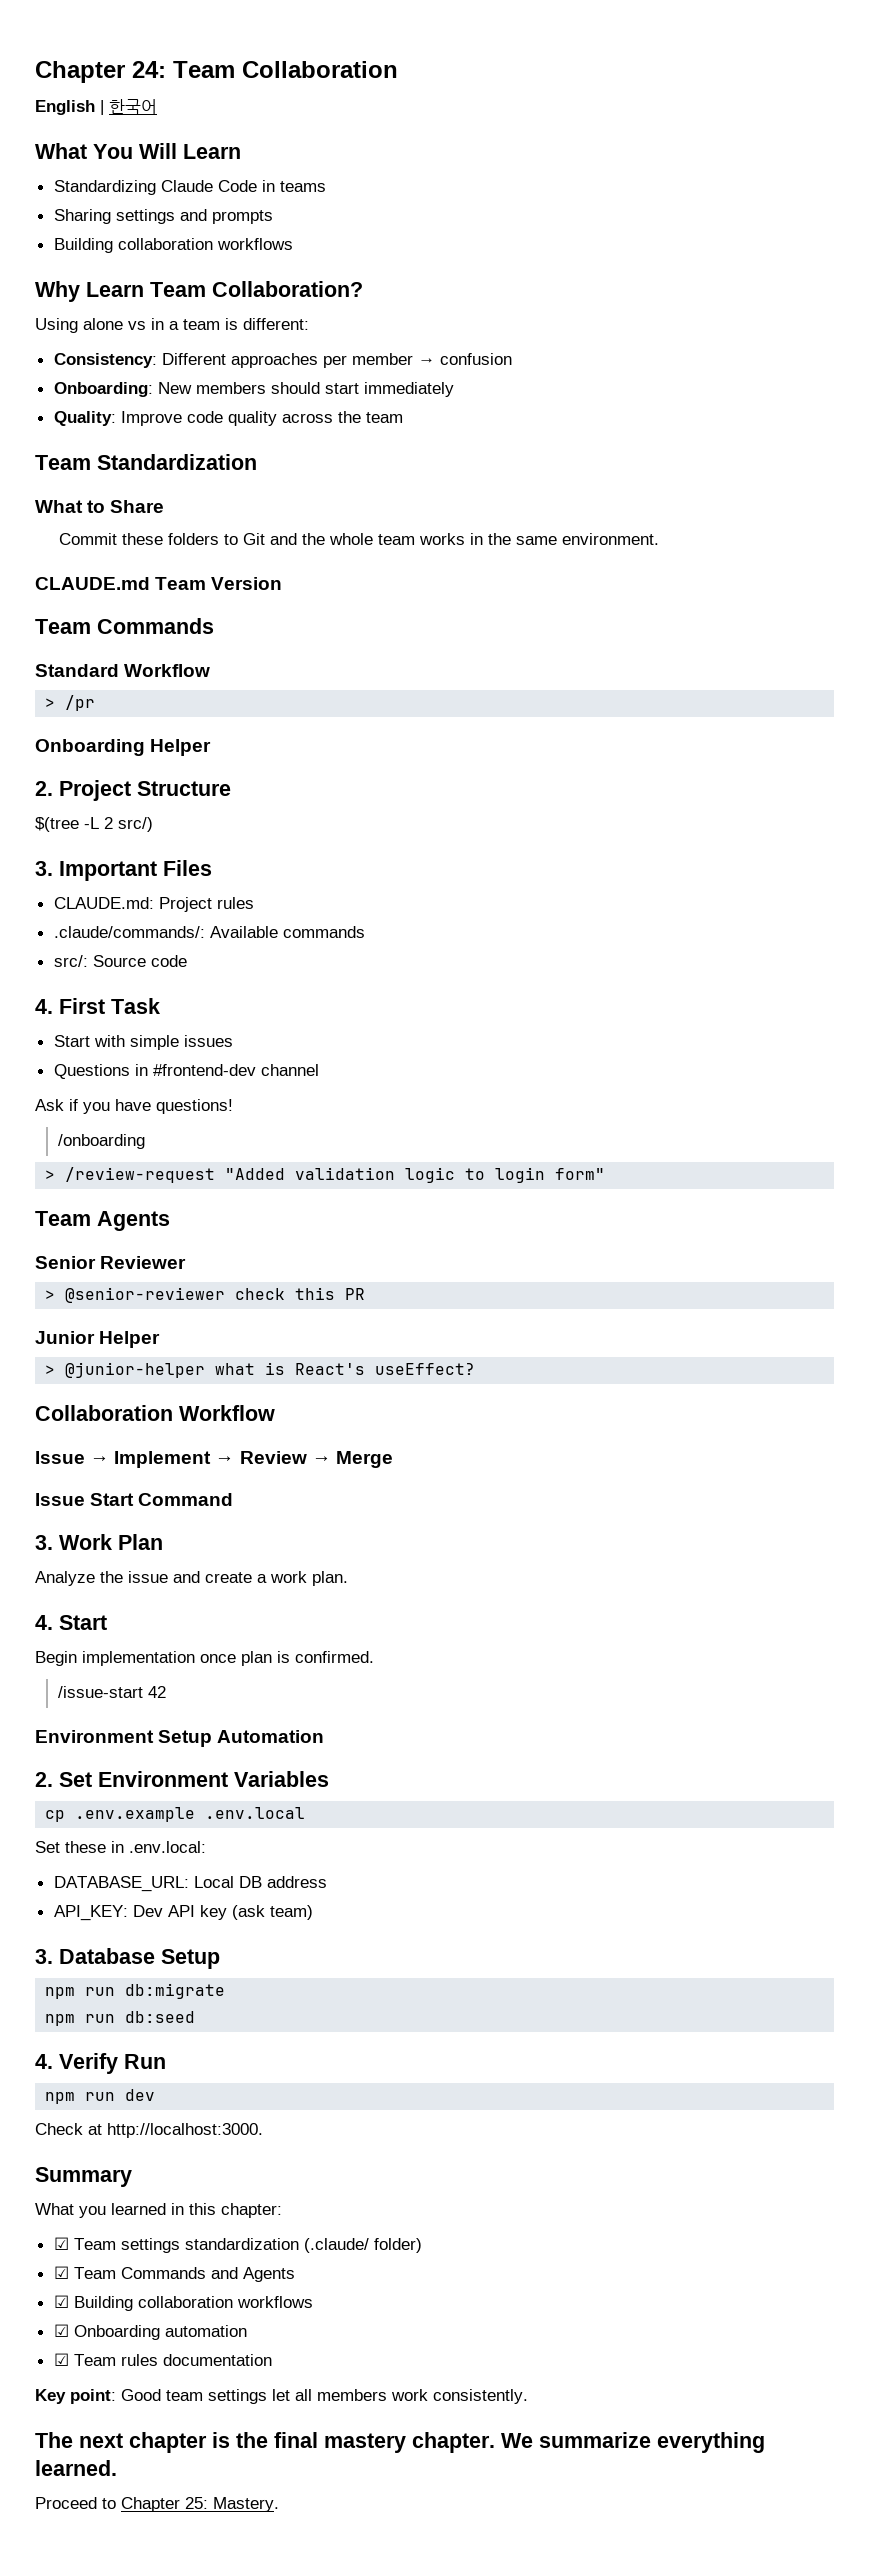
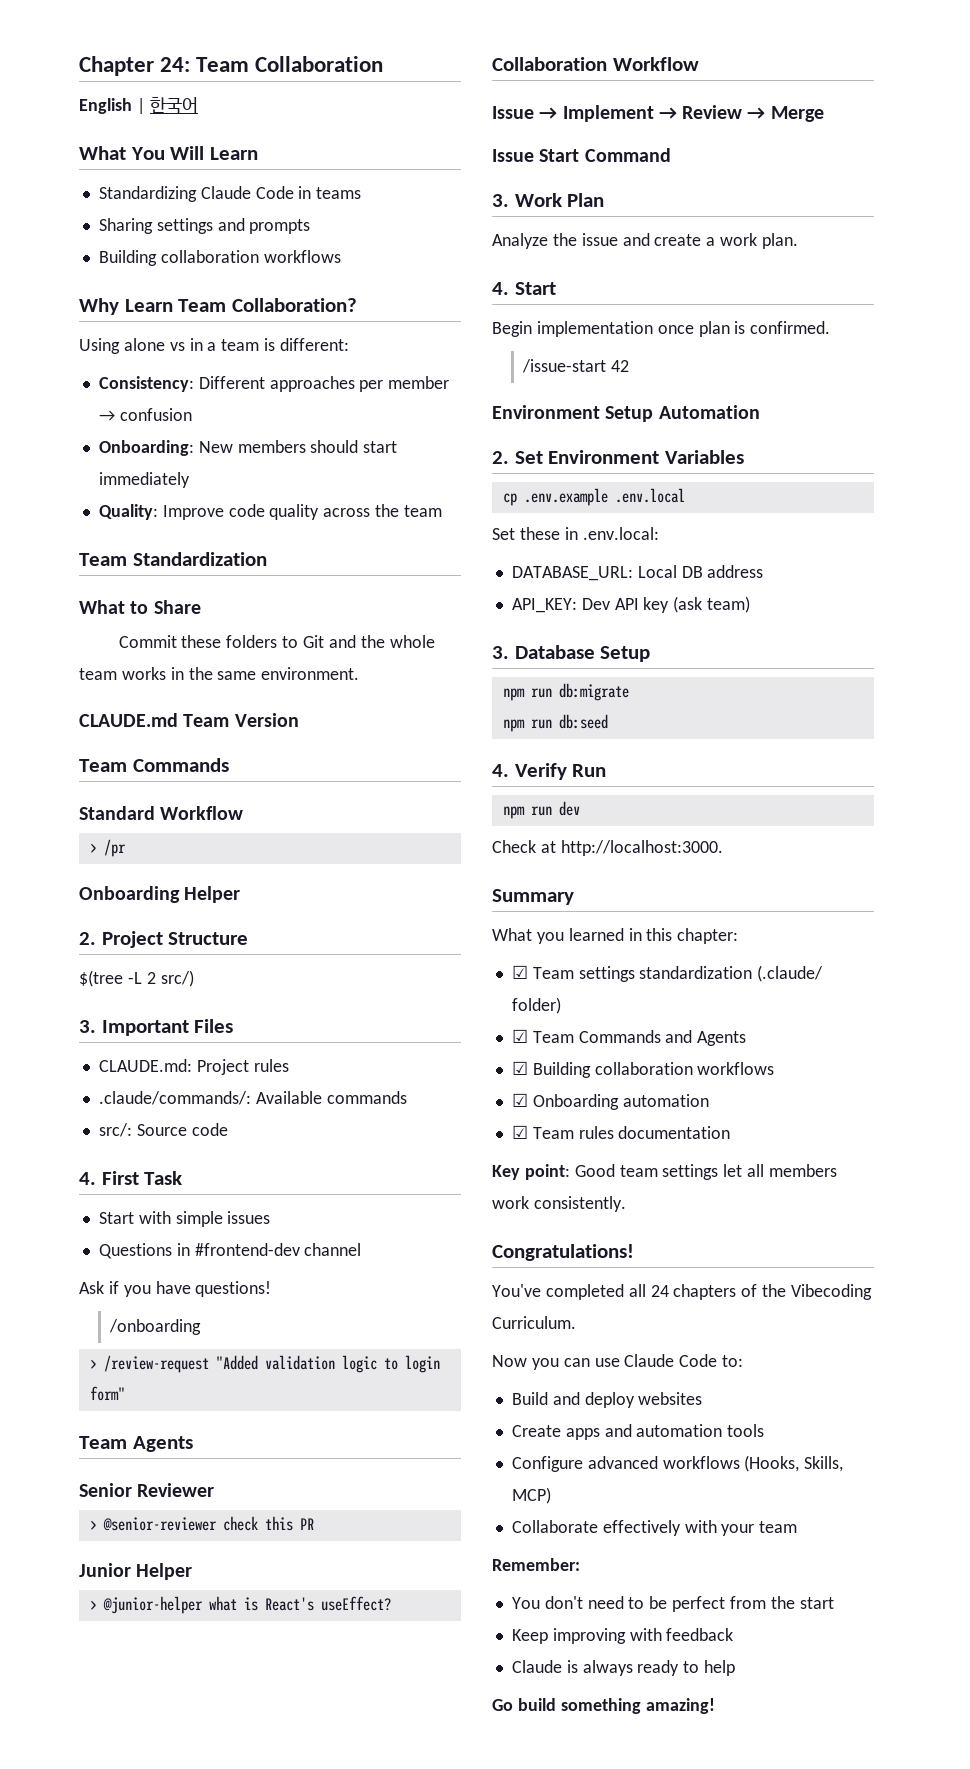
- The next chapter is the final mastery chapter. We summarize everything learned.
- Proceed to Chapter 25: Mastery.
+ Congratulations!
+ You've completed all 24 chapters of the Vibecoding Curriculum.
+ Now you can use Claude Code to:
+ Build and deploy websites
+ Create apps and automation tools
+ Configure advanced workflows (Hooks, Skills, MCP)
+ Collaborate effectively with your team
+ Remember:
+ You don't need to be perfect from the start
+ Keep improving with feedback
+ Claude is always ready to help
+ Go build something amazing!

